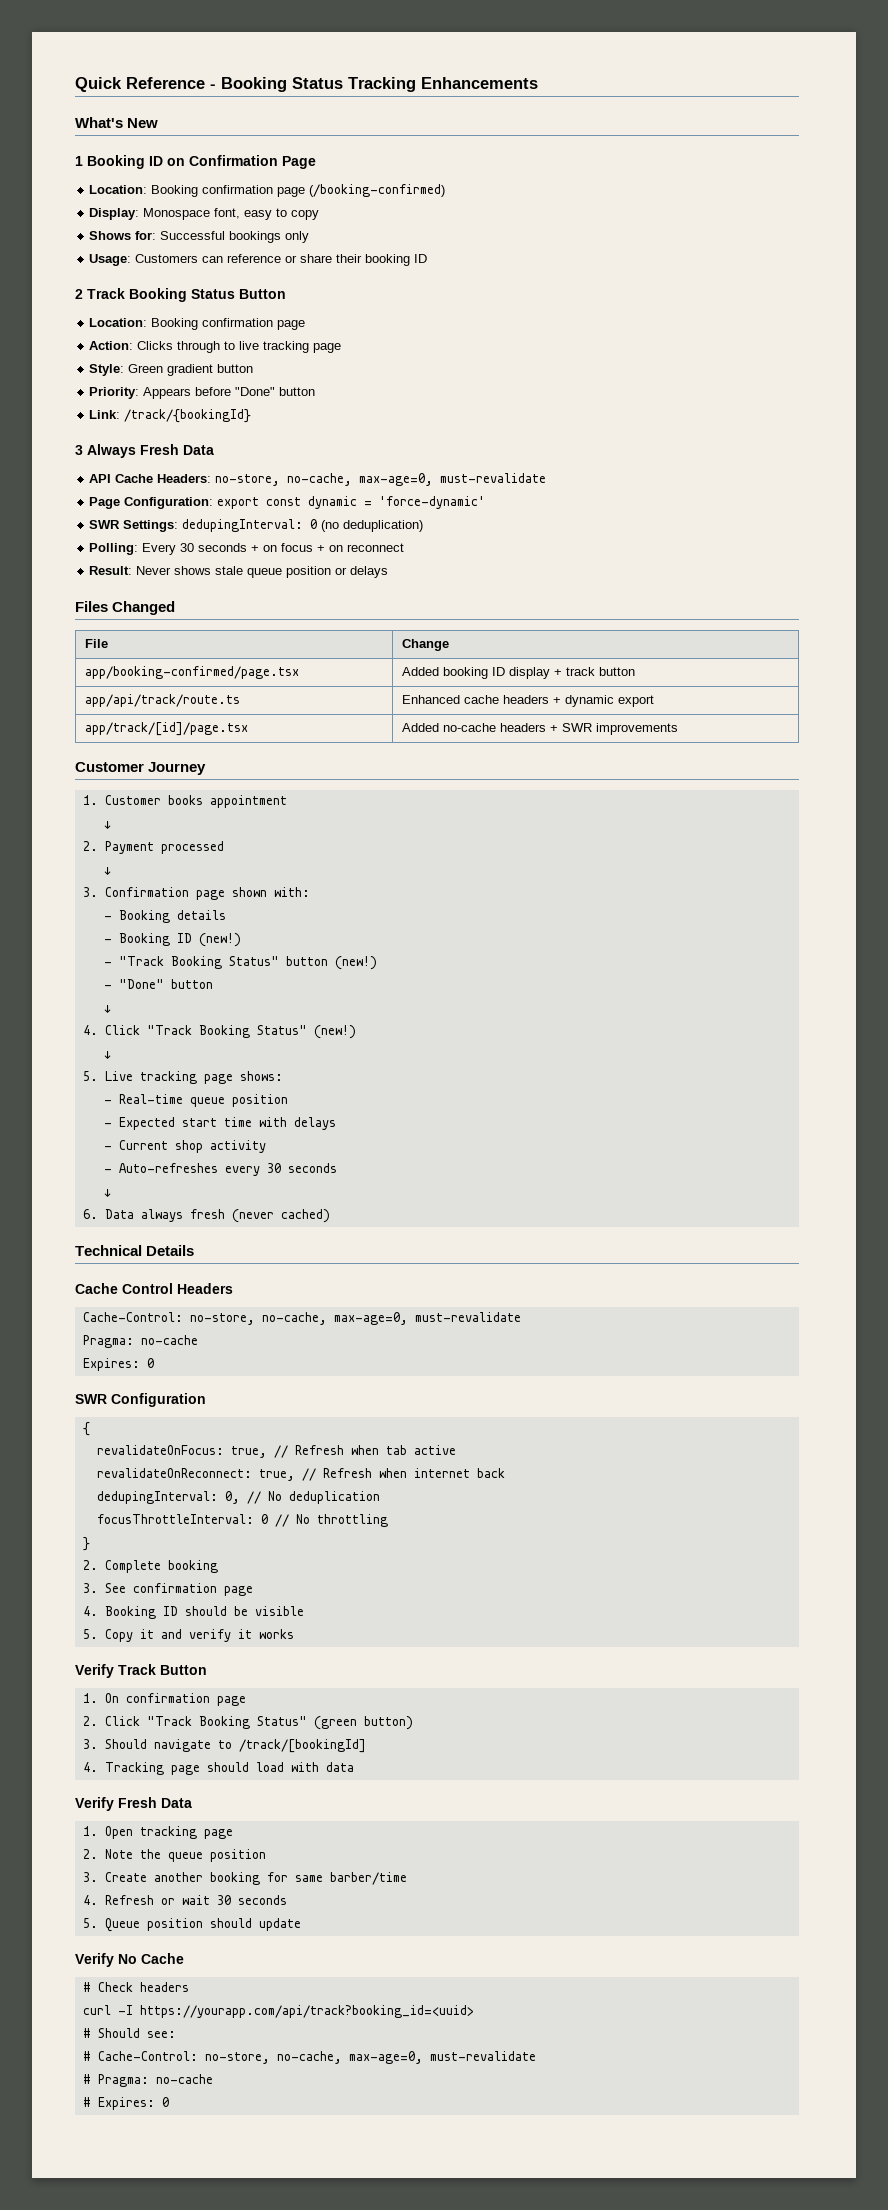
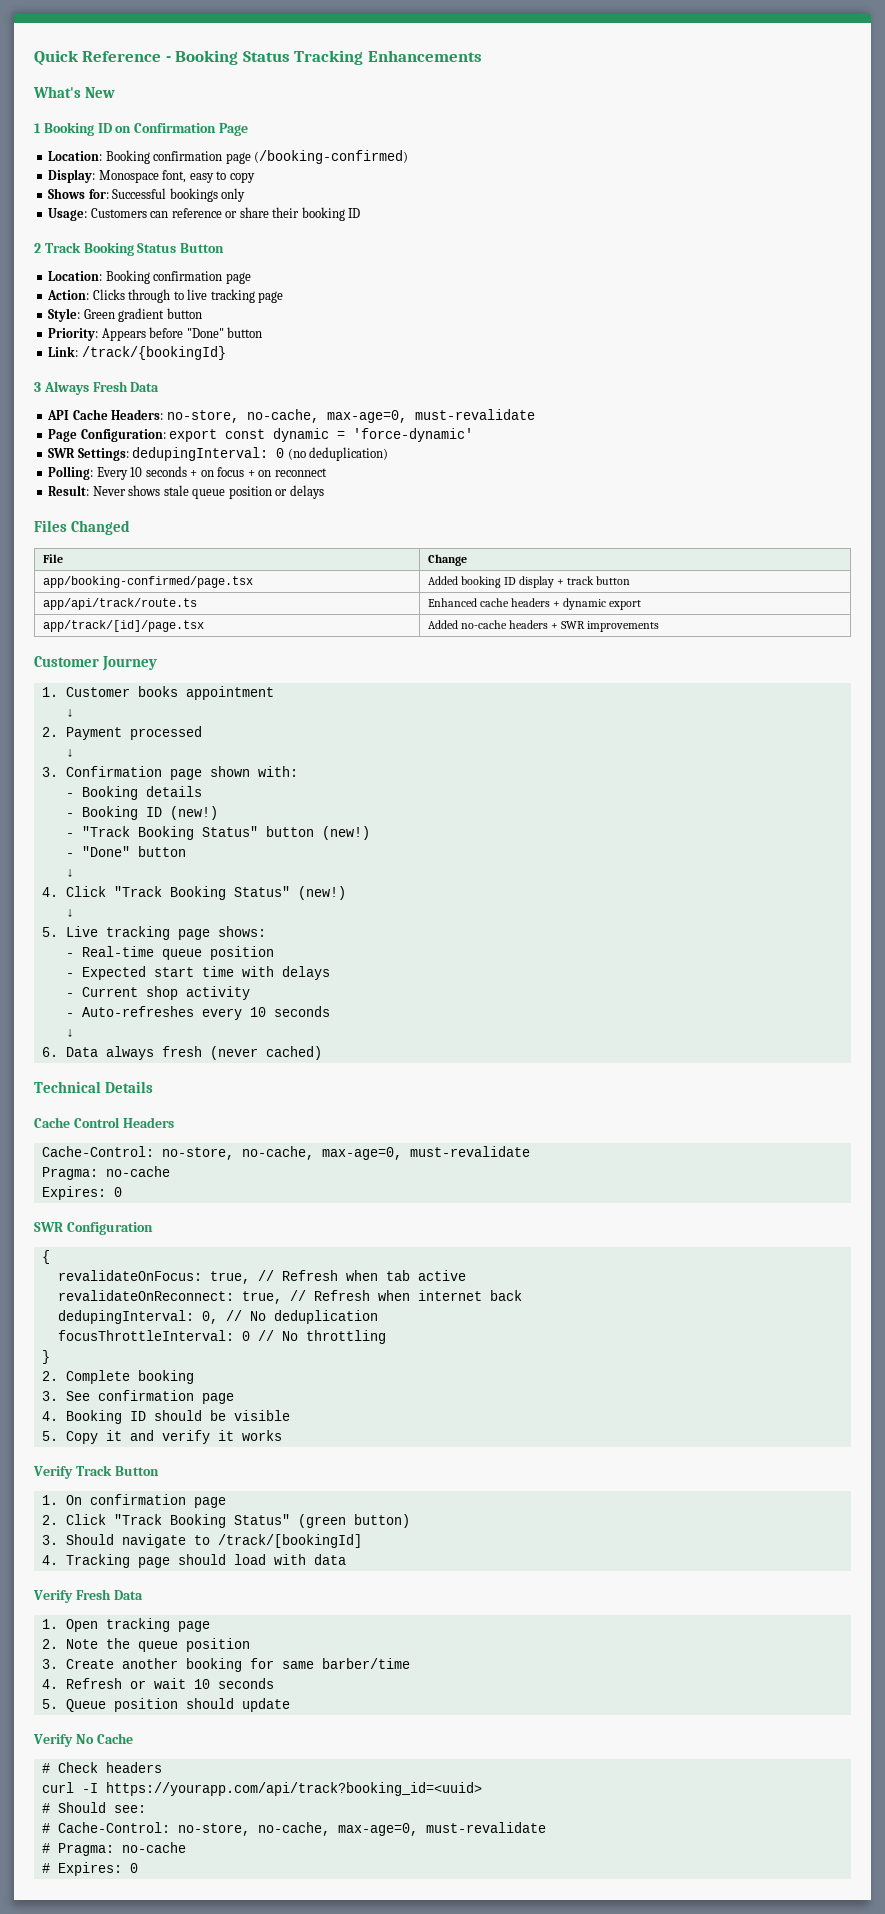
- Polling: Every 30 seconds + on focus + on reconnect
+ Polling: Every 10 seconds + on focus + on reconnect
- - Auto-refreshes every 30 seconds
+ - Auto-refreshes every 10 seconds
- 4. Refresh or wait 30 seconds
+ 4. Refresh or wait 10 seconds

